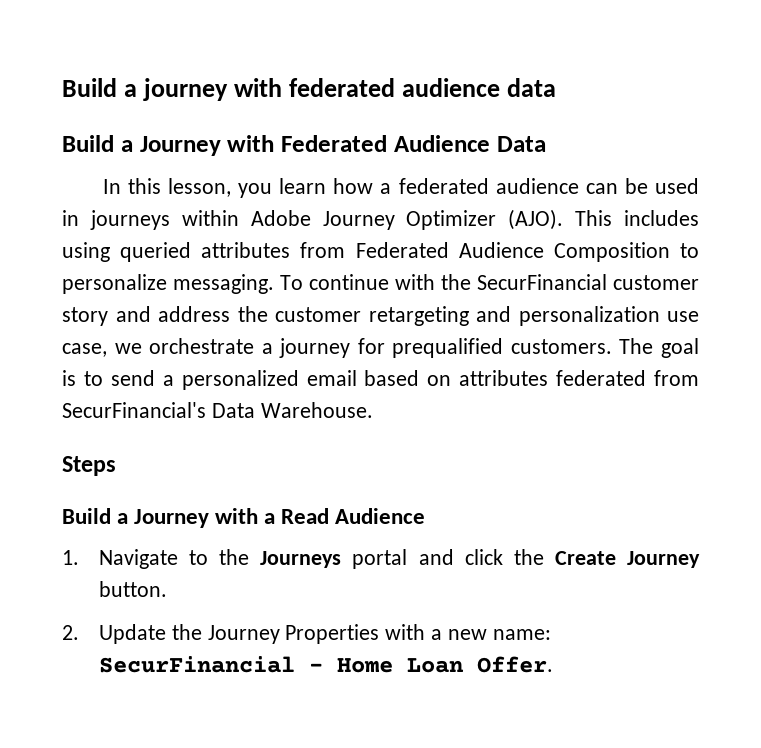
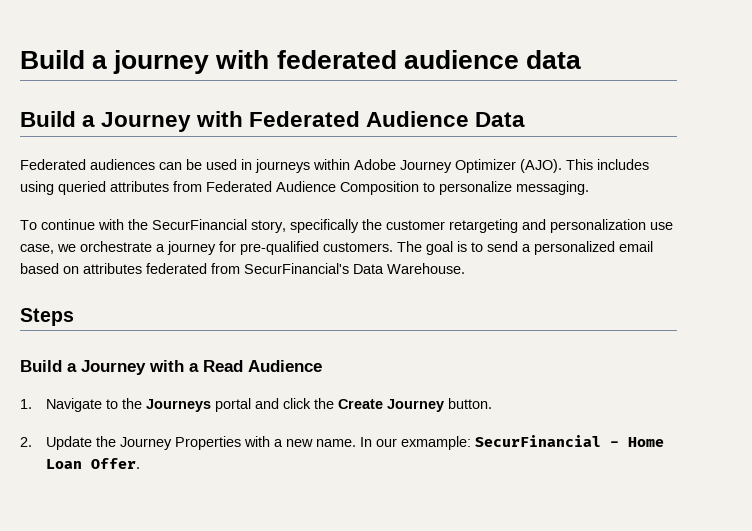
- In this lesson, you learn how a federated audience can be used in journeys within Adobe Journey Optimizer (AJO).
+ Federated audiences can be used in journeys within Adobe Journey Optimizer (AJO).
- This includes using queried attributes from Federated Audience Composition to personalize messaging. To continue with the SecurFinancial customer story and address the customer retargeting and personalization use case, we orchestrate a journey for prequalified customers.
+ This includes using queried attributes from Federated Audience Composition to personalize messaging.
+ To continue with the SecurFinancial story, specifically the customer retargeting and personalization use case, we orchestrate a journey for pre-qualified customers.
- 2. Update the Journey Properties with a new name: SecurFinancial - Home Loan Offer.
+ 2. Update the Journey Properties with a new name. In our exmample: SecurFinancial - Home Loan Offer.

